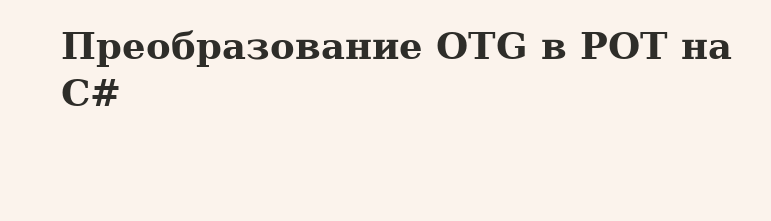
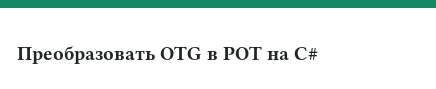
- Преобразование OTG в POT на C#
+ Преобразовать OTG в POT на C#

